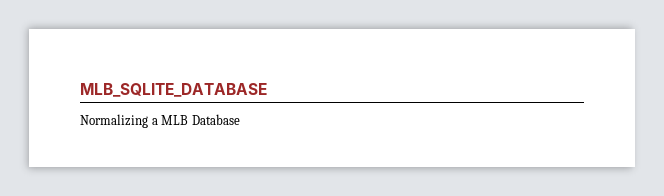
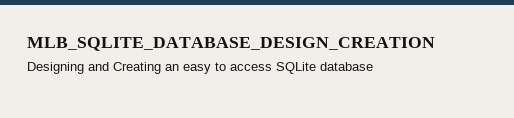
- MLB_SQLITE_DATABASE
- Normalizing a MLB Database
+ MLB_SQLITE_DATABASE_DESIGN_CREATION
+ Designing and Creating an easy to access SQLite database

